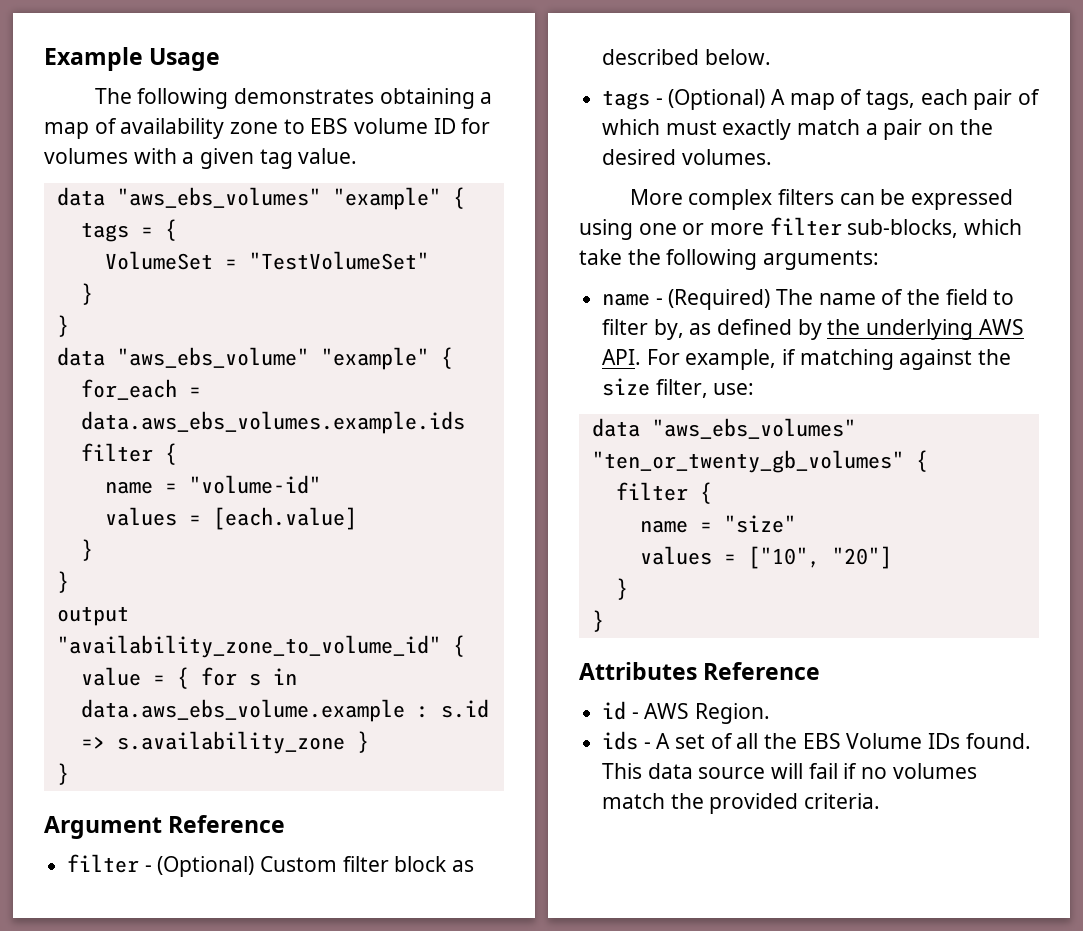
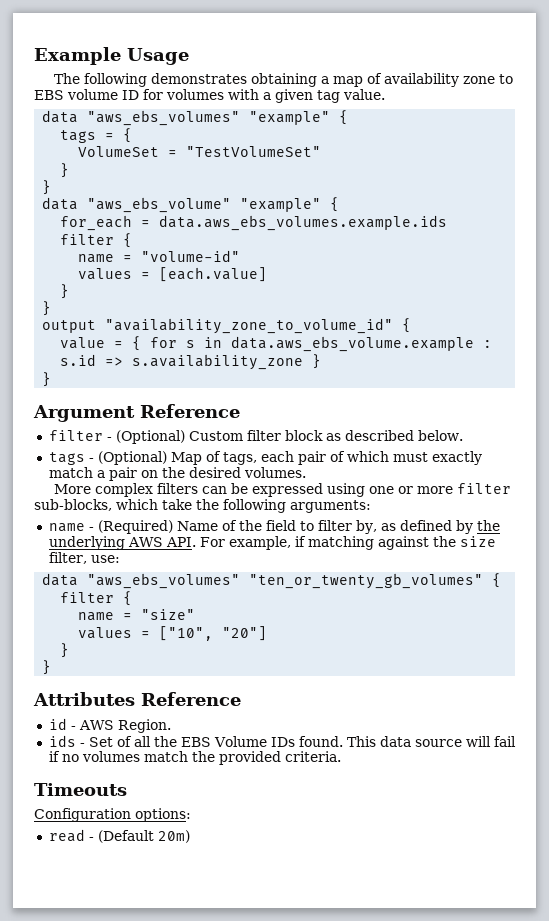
- tags - (Optional) A map of tags, each pair of which must exactly match a pair on the desired volumes.
+ tags - (Optional) Map of tags, each pair of which must exactly match a pair on the desired volumes.
- name - (Required) The name of the field to filter by, as defined by the underlying AWS API. For example, if matching against the size filter, use:
+ name - (Required) Name of the field to filter by, as defined by the underlying AWS API. For example, if matching against the size filter, use:
- ids - A set of all the EBS Volume IDs found.
+ ids - Set of all the EBS Volume IDs found.
+ Timeouts
+ Configuration options:
+ read - (Default 20m)

